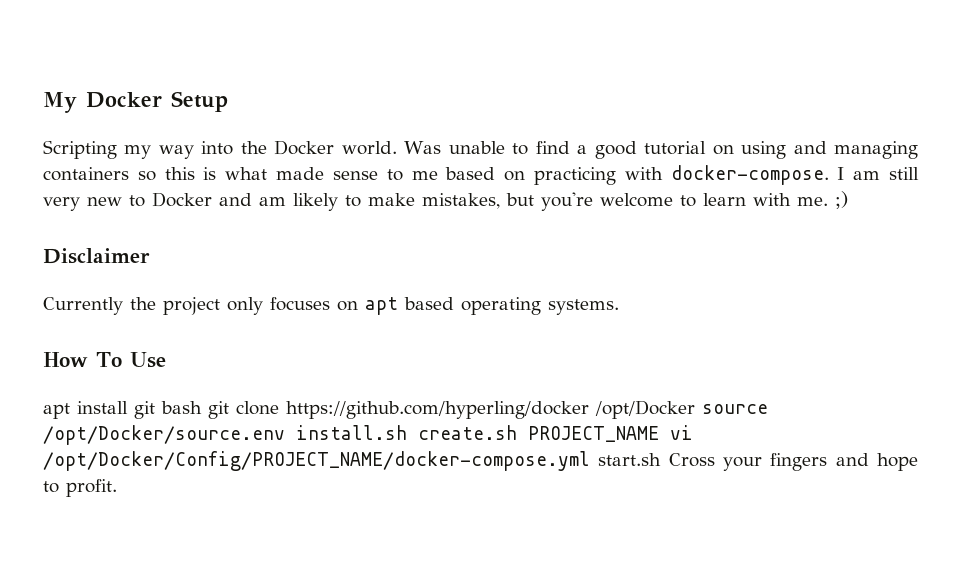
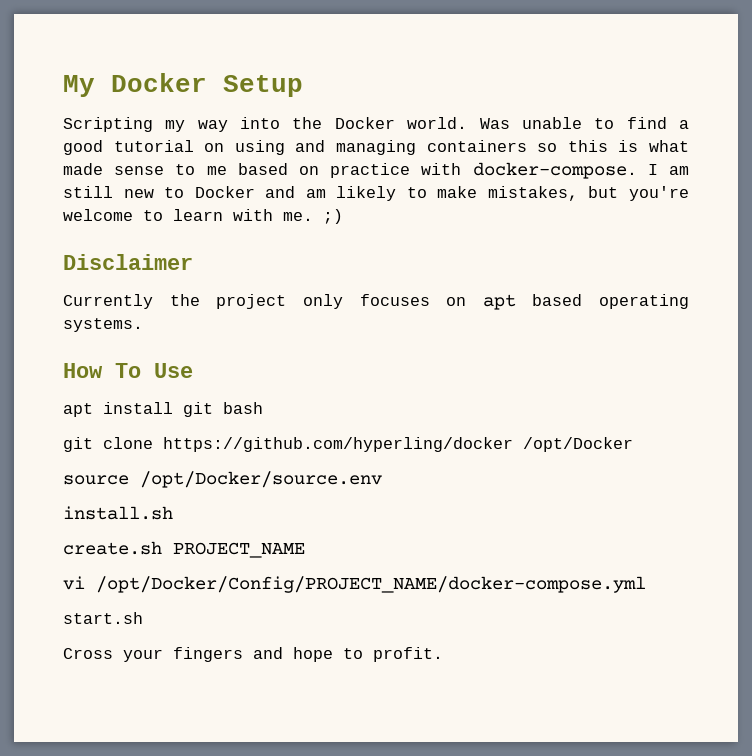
- Was unable to find a good tutorial on using and managing containers so this is what made sense to me based on practicing with docker-compose.
+ Was unable to find a good tutorial on using and managing containers so this is what made sense to me based on practice with docker-compose.
- I am still very new to Docker and am likely to make mistakes, but you're welcome to learn with me. ;)
+ I am still new to Docker and am likely to make mistakes, but you're welcome to learn with me. ;)
- apt install git bash git clone https://github.com/hyperling/docker /opt/Docker source /opt/Docker/source.env install.sh create.sh PROJECT_NAME vi /opt/Docker/Config/PROJECT_NAME/docker-compose.yml start.sh Cross your fingers and hope to profit.
+ apt install git bash
+ git clone https://github.com/hyperling/docker /opt/Docker
+ source /opt/Docker/source.env
+ install.sh
+ create.sh PROJECT_NAME
+ vi /opt/Docker/Config/PROJECT_NAME/docker-compose.yml
+ start.sh
+ Cross your fingers and hope to profit.

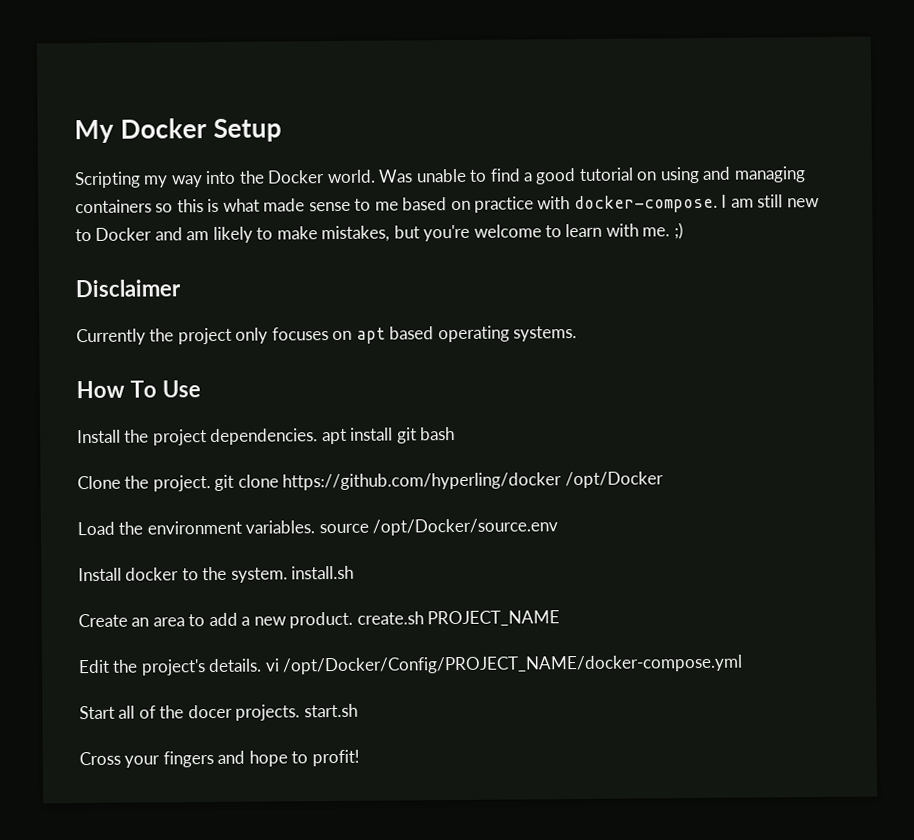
- apt install git bash
+ Install the project dependencies. apt install git bash
- git clone https://github.com/hyperling/docker /opt/Docker
+ Clone the project. git clone https://github.com/hyperling/docker /opt/Docker
- source /opt/Docker/source.env
- install.sh
- create.sh PROJECT_NAME
- vi /opt/Docker/Config/PROJECT_NAME/docker-compose.yml
- start.sh
+ Load the environment variables. source /opt/Docker/source.env
+ Install docker to the system. install.sh
+ Create an area to add a new product. create.sh PROJECT_NAME
+ Edit the project's details. vi /opt/Docker/Config/PROJECT_NAME/docker-compose.yml
+ Start all of the docer projects. start.sh
- Cross your fingers and hope to profit.
+ Cross your fingers and hope to profit!

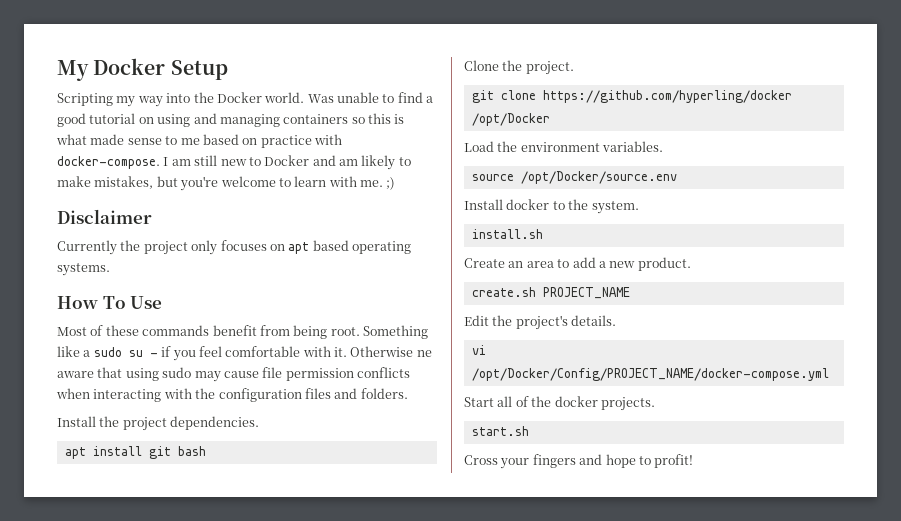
+ Most of these commands benefit from being root. Something like a sudo su - if you feel comfortable with it. Otherwise ne aware that using sudo may cause file permission conflicts when interacting with the configuration files and folders.
- Install the project dependencies. apt install git bash
+ Install the project dependencies.
+ apt install git bash
- Clone the project. git clone https://github.com/hyperling/docker /opt/Docker
+ Clone the project.
+ git clone https://github.com/hyperling/docker /opt/Docker
- Load the environment variables. source /opt/Docker/source.env
+ Load the environment variables.
+ source /opt/Docker/source.env
- Install docker to the system. install.sh
+ Install docker to the system.
+ install.sh
- Create an area to add a new product. create.sh PROJECT_NAME
+ Create an area to add a new product.
+ create.sh PROJECT_NAME
- Edit the project's details. vi /opt/Docker/Config/PROJECT_NAME/docker-compose.yml
+ Edit the project's details.
+ vi /opt/Docker/Config/PROJECT_NAME/docker-compose.yml
- Start all of the docer projects. start.sh
+ Start all of the docker projects.
+ start.sh

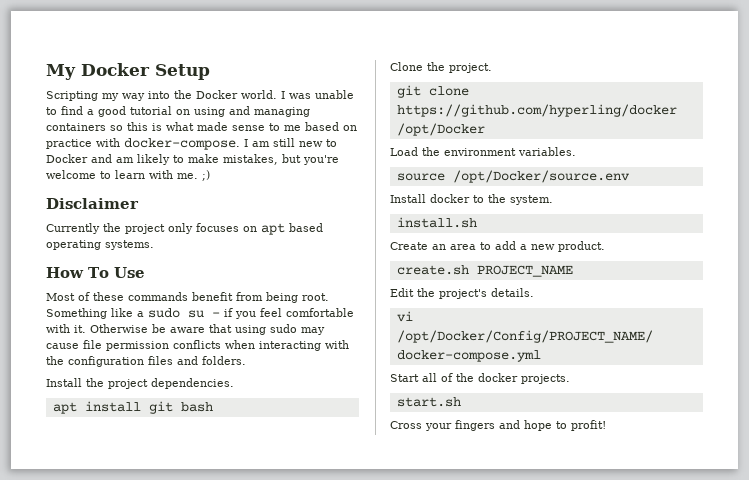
- Was unable to find a good tutorial on using and managing containers so this is what made sense to me based on practice with docker-compose.
+ I was unable to find a good tutorial on using and managing containers so this is what made sense to me based on practice with docker-compose.
- Otherwise ne aware that using sudo may cause file permission conflicts when interacting with the configuration files and folders.
+ Otherwise be aware that using sudo may cause file permission conflicts when interacting with the configuration files and folders.

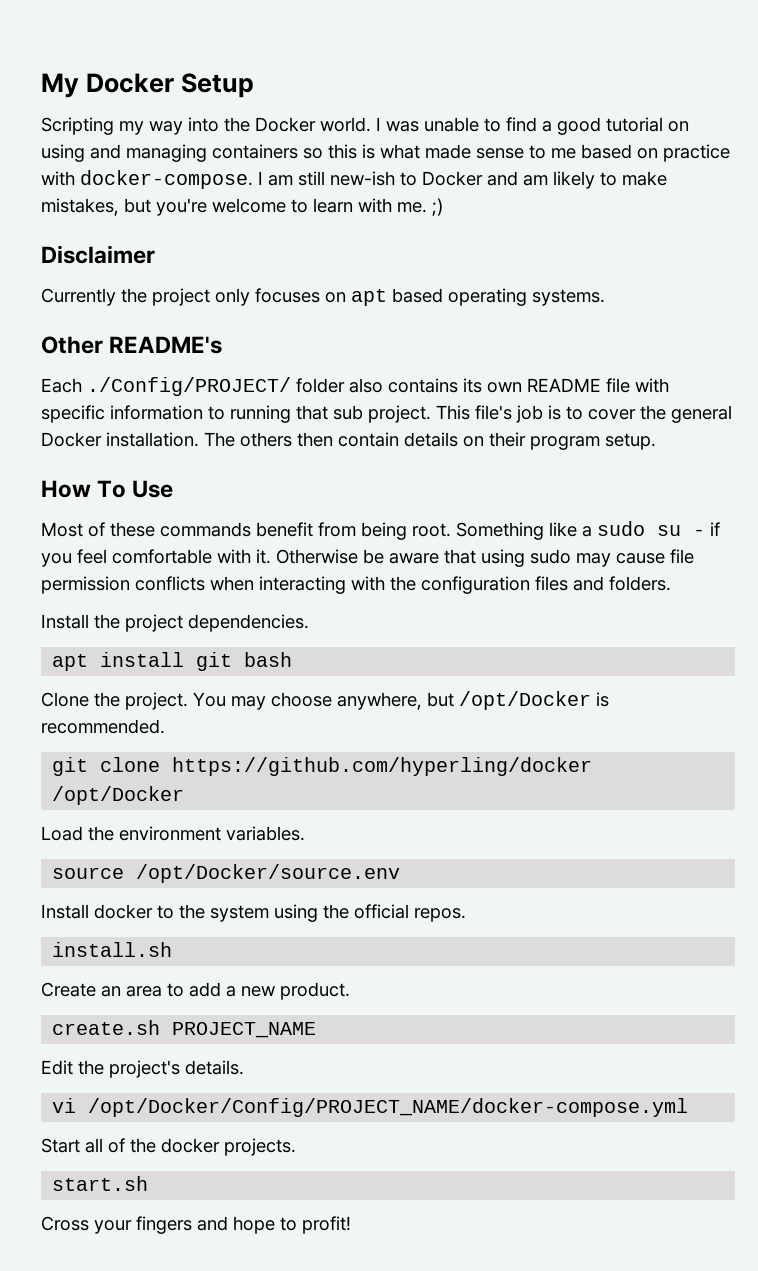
- I am still new to Docker and am likely to make mistakes, but you're welcome to learn with me. ;)
+ I am still new-ish to Docker and am likely to make mistakes, but you're welcome to learn with me. ;)
+ Other README's
+ Each ./Config/PROJECT/ folder also contains its own README file with specific information to running that sub project. This file's job is to cover the general Docker installation. The others then contain details on their program setup.
+ You may choose anywhere, but /opt/Docker is recommended.
- Install docker to the system.
+ Install docker to the system using the official repos.

